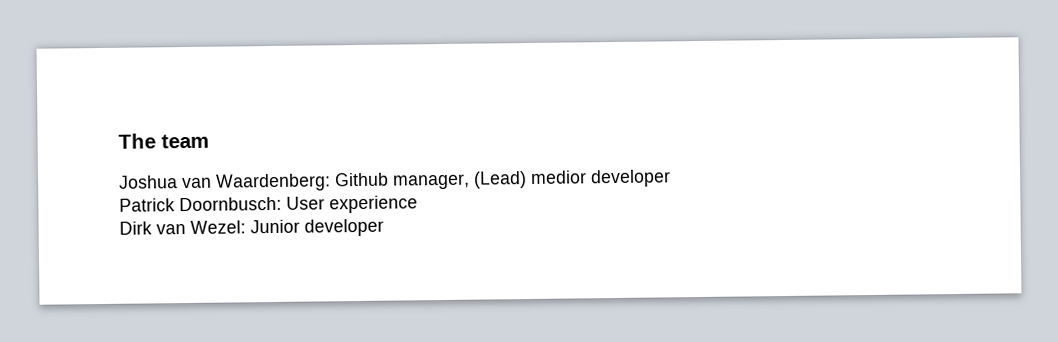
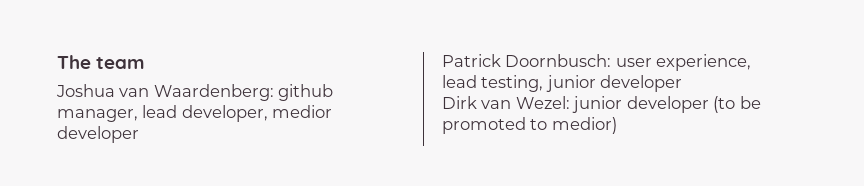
- Joshua van Waardenberg: Github manager, (Lead) medior developer
+ Joshua van Waardenberg: github manager, lead developer, medior developer
- Patrick Doornbusch: User experience
- Dirk van Wezel: Junior developer
+ Patrick Doornbusch: user experience, lead testing, junior developer
+ Dirk van Wezel: junior developer (to be promoted to medior)

